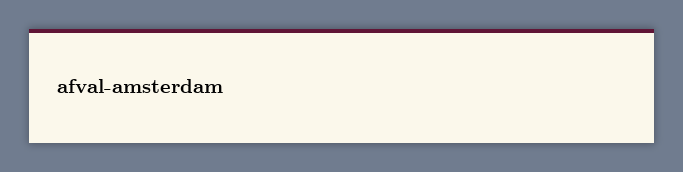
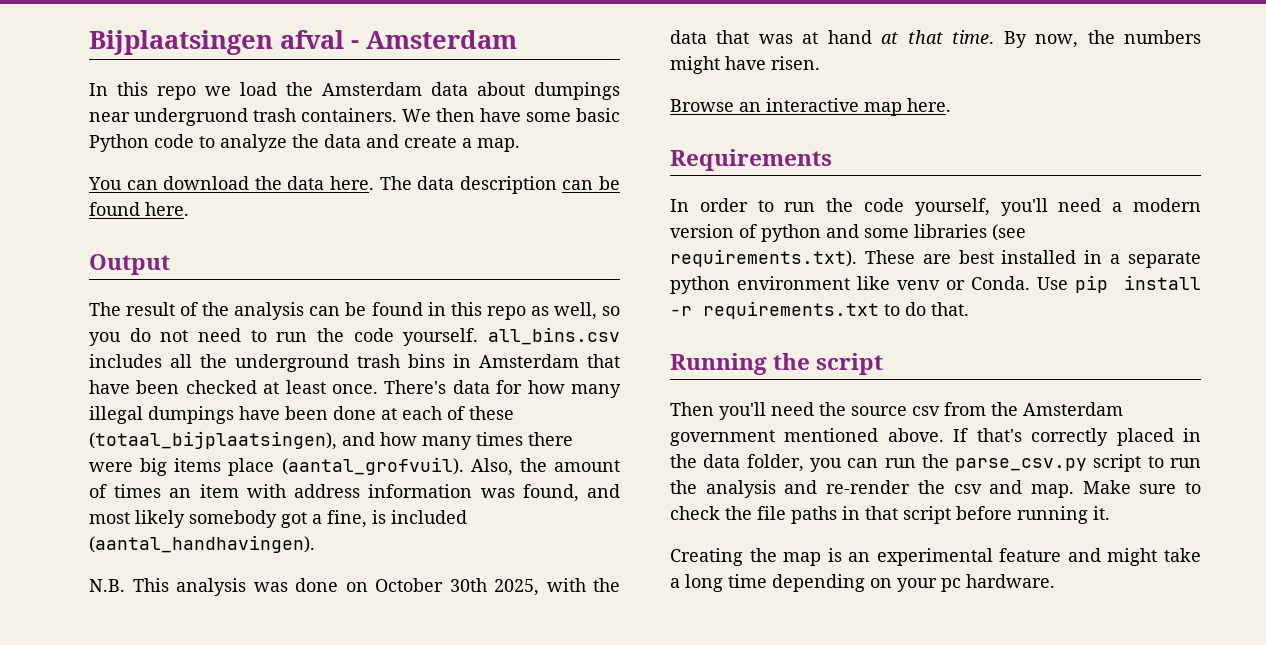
- afval-amsterdam
+ Bijplaatsingen afval - Amsterdam
+ In this repo we load the Amsterdam data about dumpings near undergruond trash containers. We then have some basic Python code to analyze the data and create a map.
+ You can download the data here. The data description can be found here.
+ Output
+ The result of the analysis can be found in this repo as well, so you do not need to run the code yourself. all_bins.csv includes all the underground trash bins in Amsterdam that have been checked at least once. There's data for how many illegal dumpings have been done at each of these (totaal_bijplaatsingen), and how many times there were big items place (aantal_grofvuil). Also, the amount of times an item with address information was found, and most likely somebody got a fine, is included (aantal_handhavingen).
+ N.B. This analysis was done on October 30th 2025, with the data that was at hand at that time. By now, the numbers might have risen.
+ Browse an interactive map here.
+ Requirements
+ In order to run the code yourself, you'll need a modern version of python and some libraries (see requirements.txt). These are best installed in a separate python environment like venv or Conda. Use pip install -r requirements.txt to do that.
+ Running the script
+ Then you'll need the source csv from the Amsterdam government mentioned above. If that's correctly placed in the data folder, you can run the parse_csv.py script to run the analysis and re-render the csv and map. Make sure to check the file paths in that script before running it.
+ Creating the map is an experimental feature and might take a long time depending on your pc hardware.

